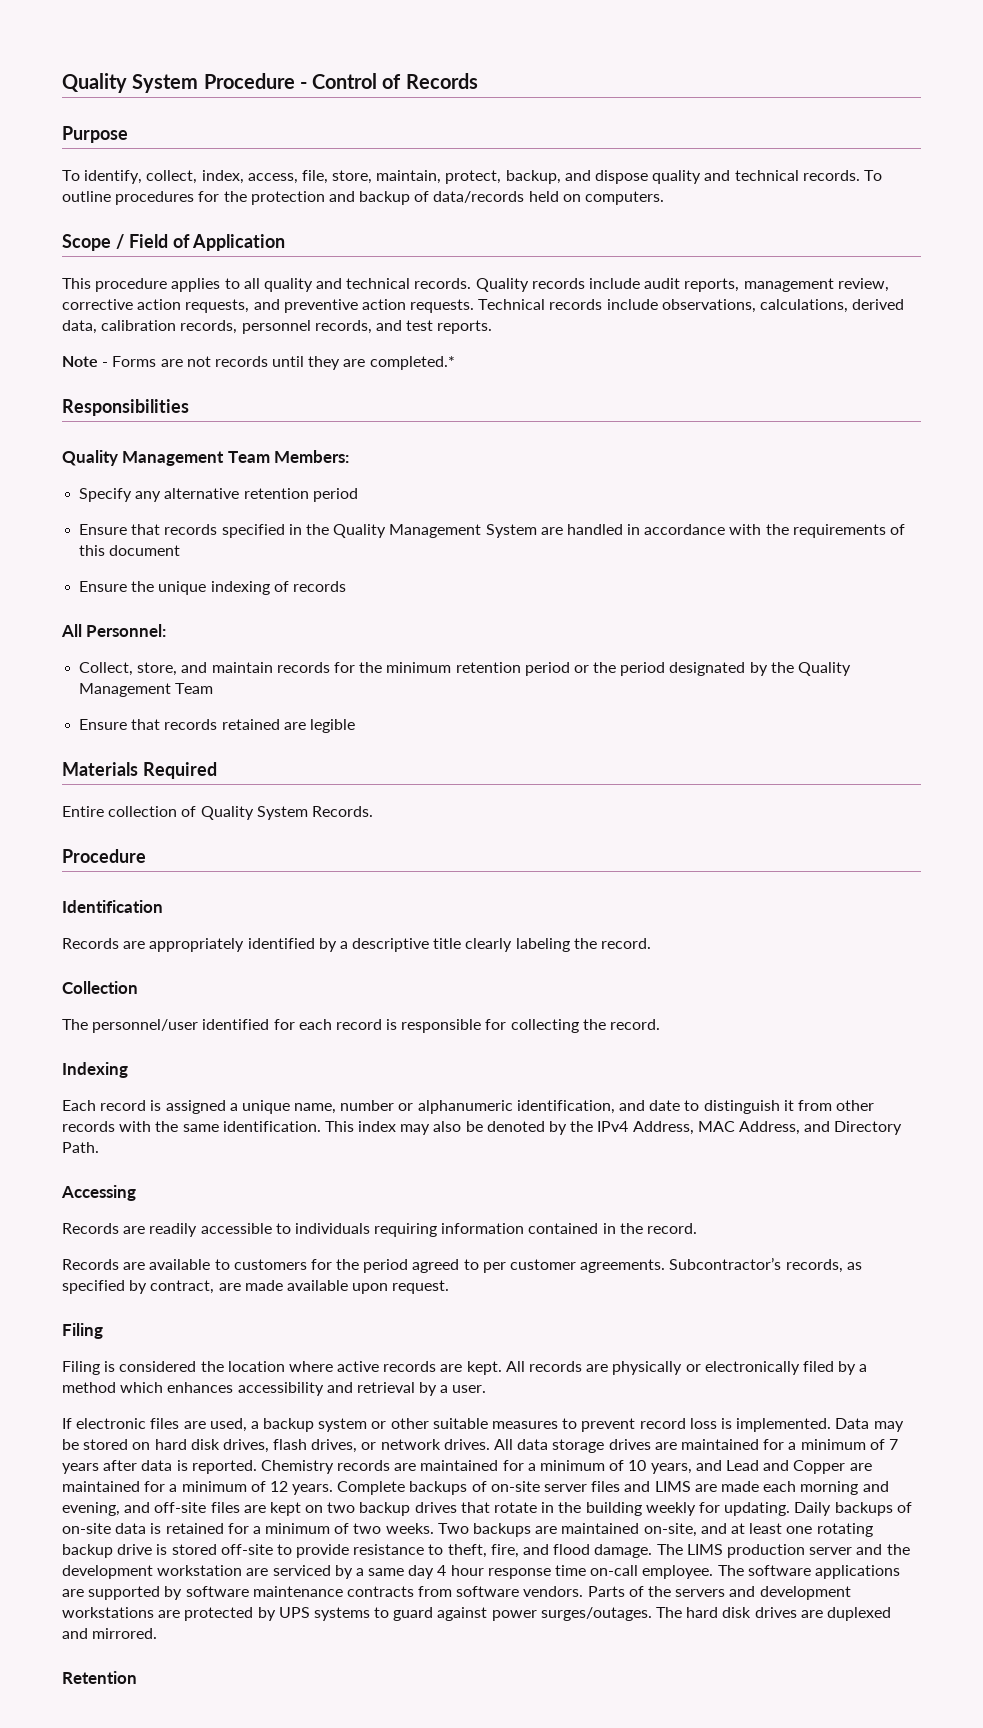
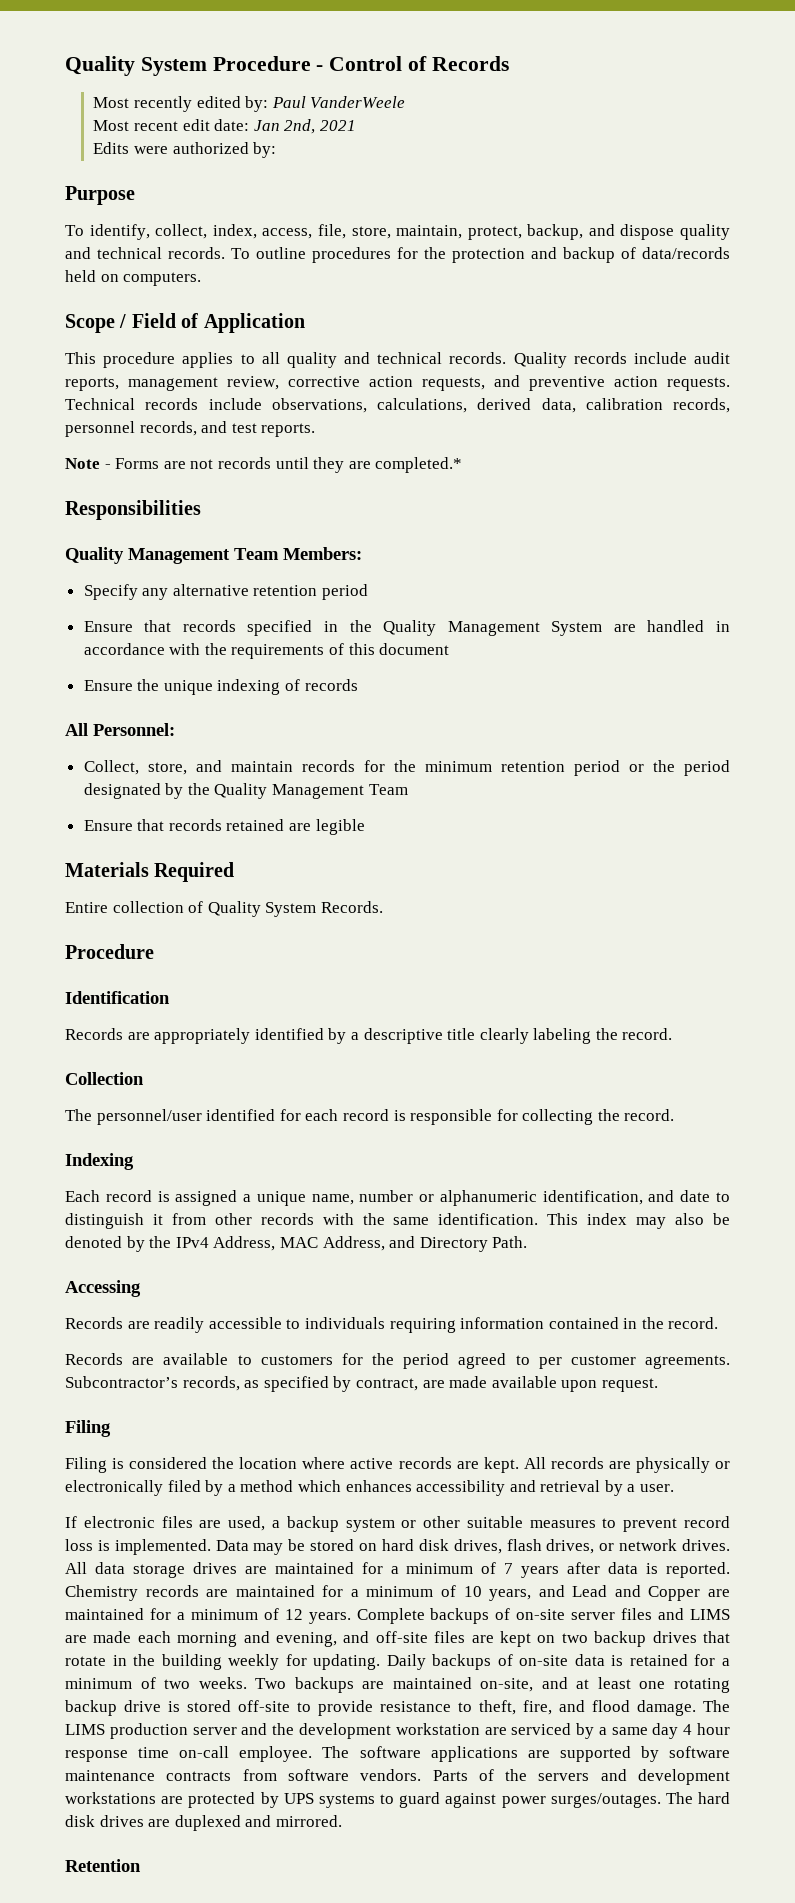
+ Most recently edited by: Paul VanderWeele
+ Most recent edit date: Jan 2nd, 2021
+ Edits were authorized by:

